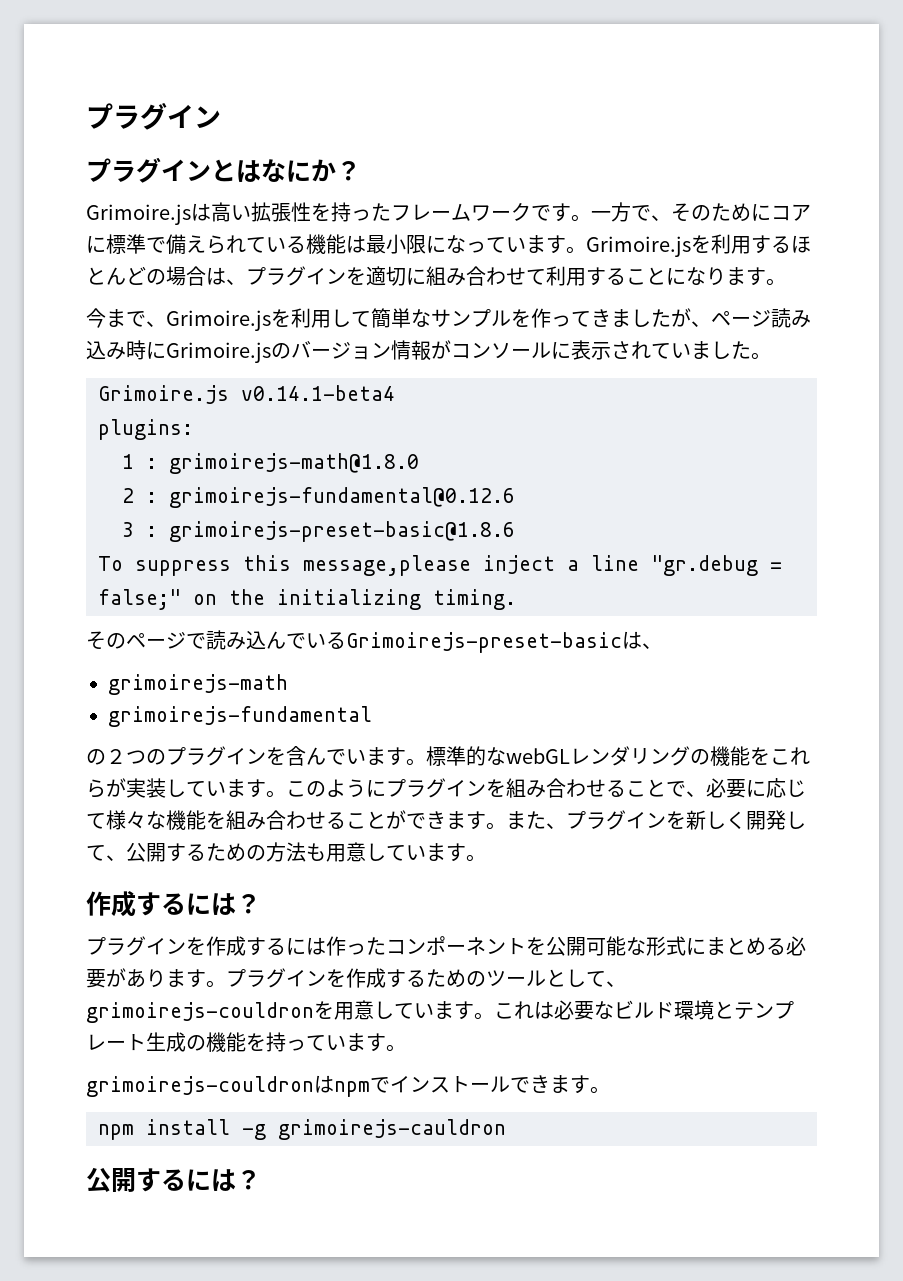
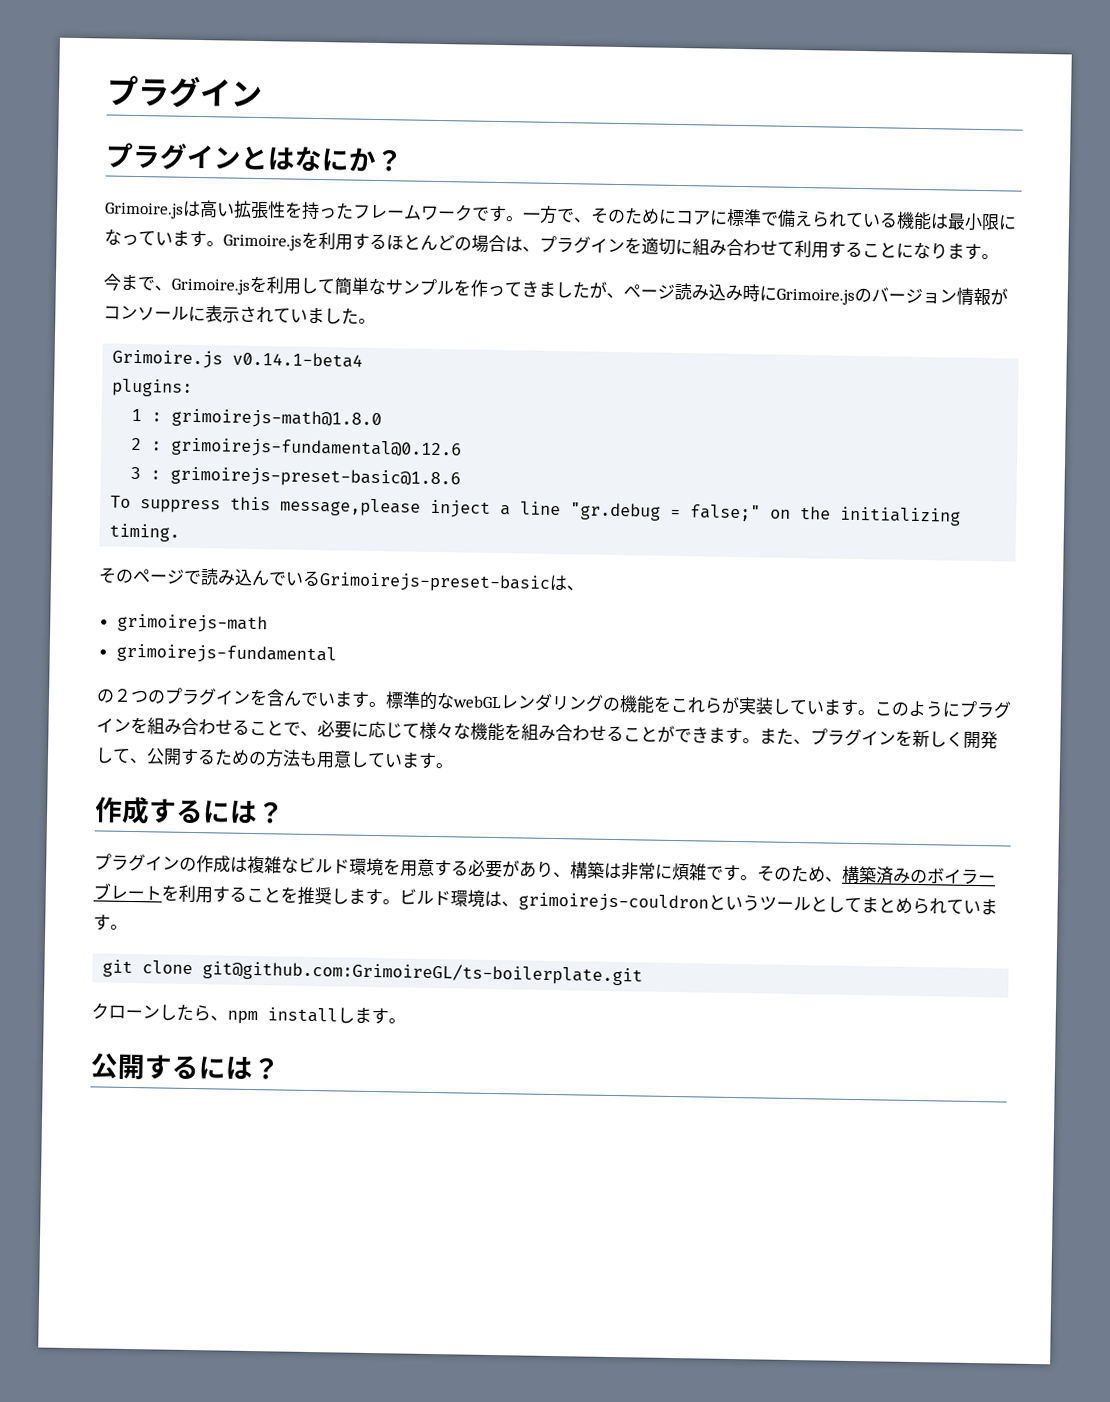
- プラグインを作成するには作ったコンポーネントを公開可能な形式にまとめる必要があります。プラグインを作成するためのツールとして、grimoirejs-couldronを用意しています。これは必要なビルド環境とテンプレート生成の機能を持っています。
- grimoirejs-couldronはnpmでインストールできます。
- npm install -g grimoirejs-cauldron
+ プラグインの作成は複雑なビルド環境を用意する必要があり、構築は非常に煩雑です。そのため、構築済みのボイラーブレートを利用することを推奨します。ビルド環境は、grimoirejs-couldronというツールとしてまとめられています。
+ git clone git@github.com:GrimoireGL/ts-boilerplate.git
+ クローンしたら、npm installします。

